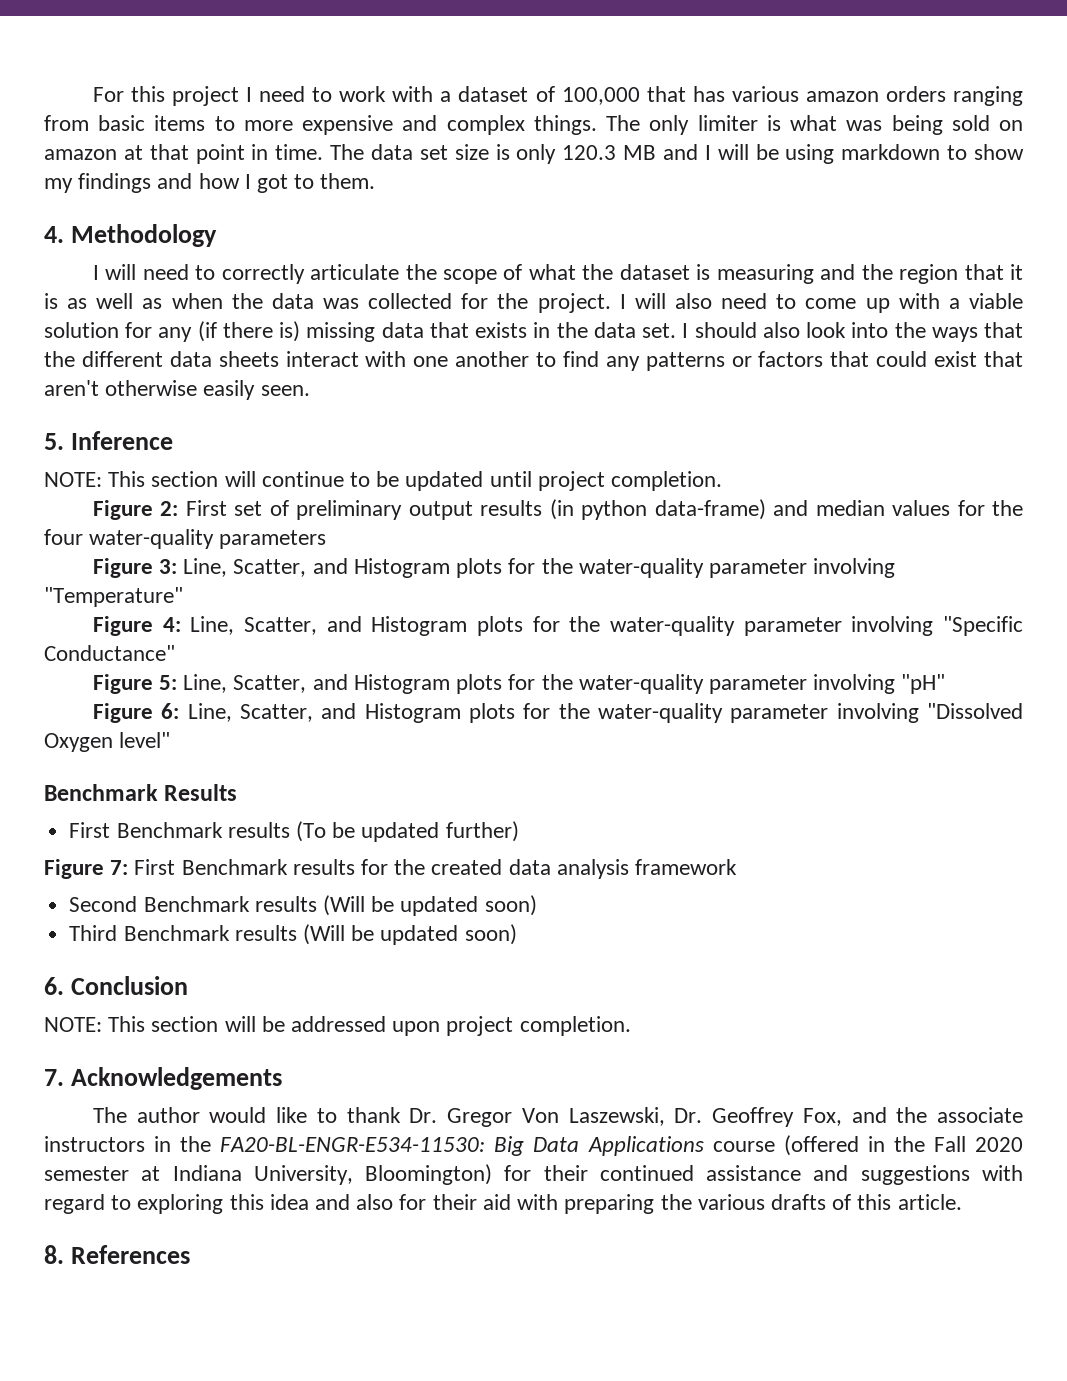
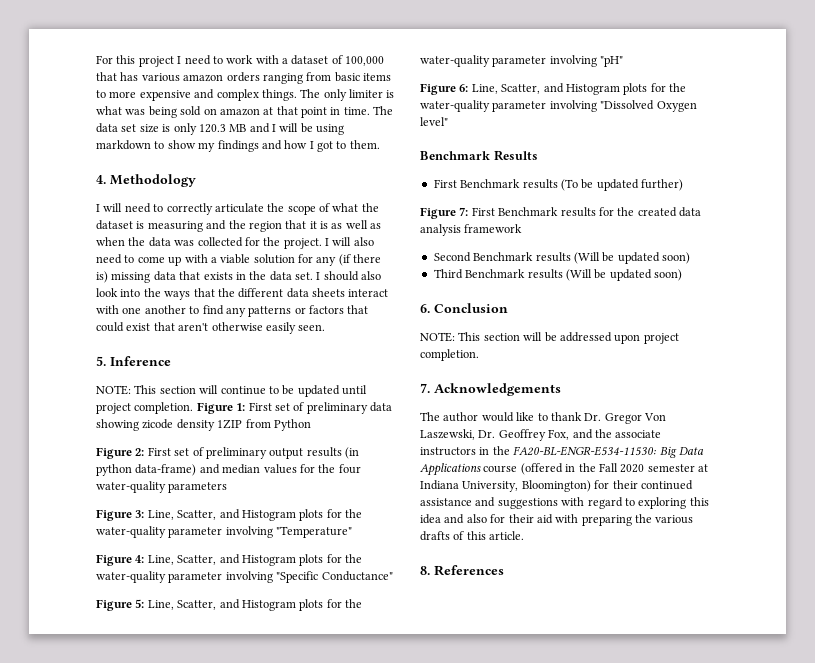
+ Figure 1: First set of preliminary data showing zicode density 1ZIP from Python

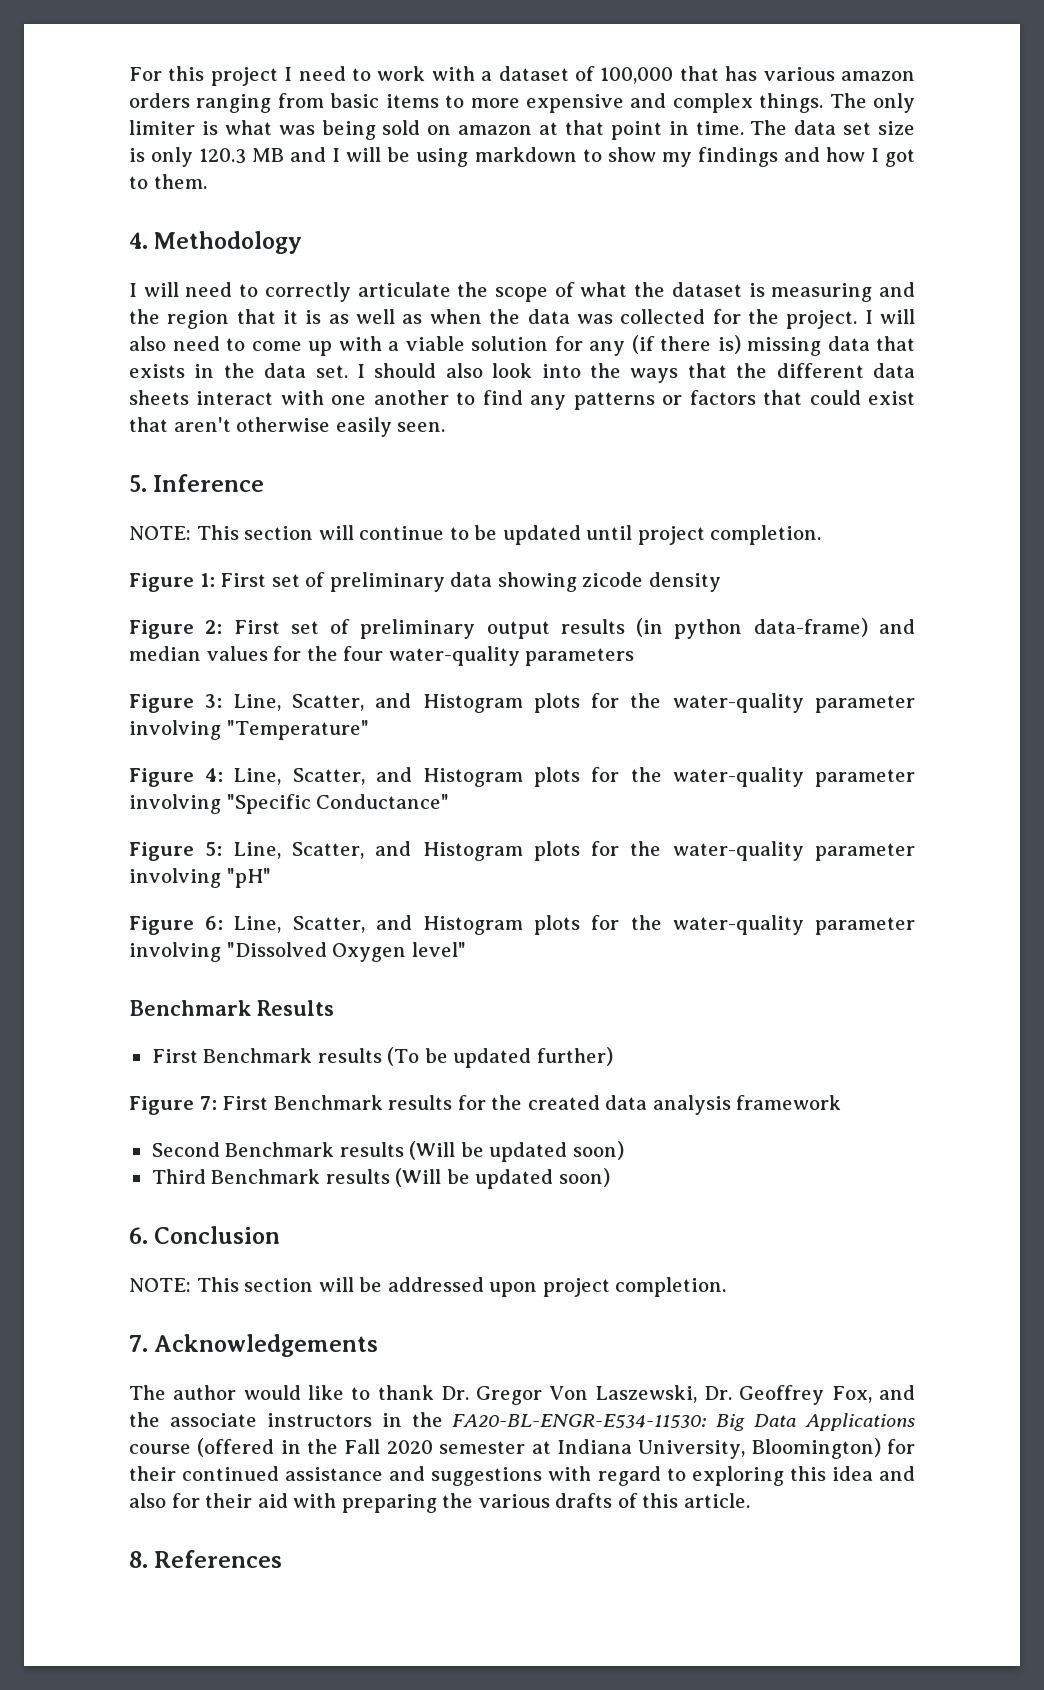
- NOTE: This section will continue to be updated until project completion. Figure 1: First set of preliminary data showing zicode density 1ZIP from Python
+ NOTE: This section will continue to be updated until project completion.
+ Figure 1: First set of preliminary data showing zicode density

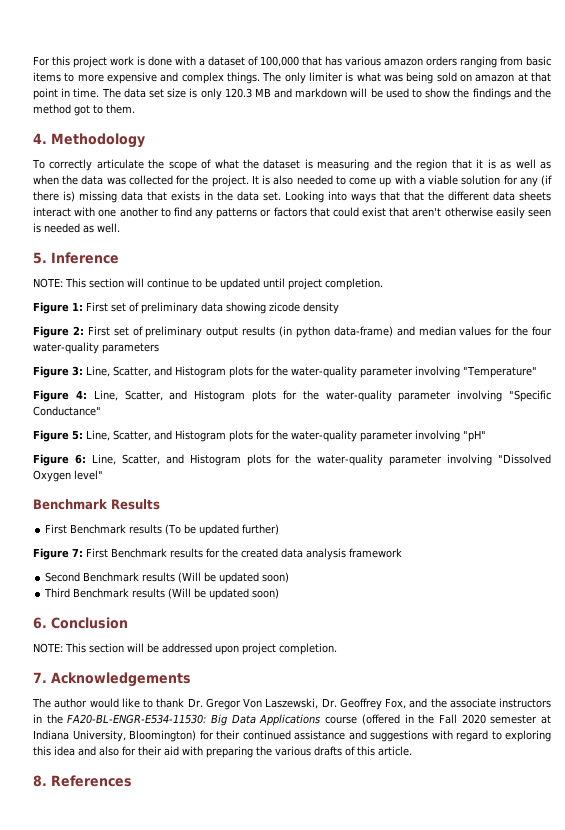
- For this project I need to work with a dataset of 100,000 that has various amazon orders ranging from basic items to more expensive and complex things.
+ For this project work is done with a dataset of 100,000 that has various amazon orders ranging from basic items to more expensive and complex things.
- The data set size is only 120.3 MB and I will be using markdown to show my findings and how I got to them.
+ The data set size is only 120.3 MB and markdown will be used to show the findings and the method got to them.
- I will need to correctly articulate the scope of what the dataset is measuring and the region that it is as well as when the data was collected for the project.
+ To correctly articulate the scope of what the dataset is measuring and the region that it is as well as when the data was collected for the project.
- I will also need to come up with a viable solution for any (if there is) missing data that exists in the data set.
+ It is also needed to come up with a viable solution for any (if there is) missing data that exists in the data set.
- I should also look into the ways that the different data sheets interact with one another to find any patterns or factors that could exist that aren't otherwise easily seen.
+ Looking into ways that that the different data sheets interact with one another to find any patterns or factors that could exist that aren't otherwise easily seen is needed as well.

